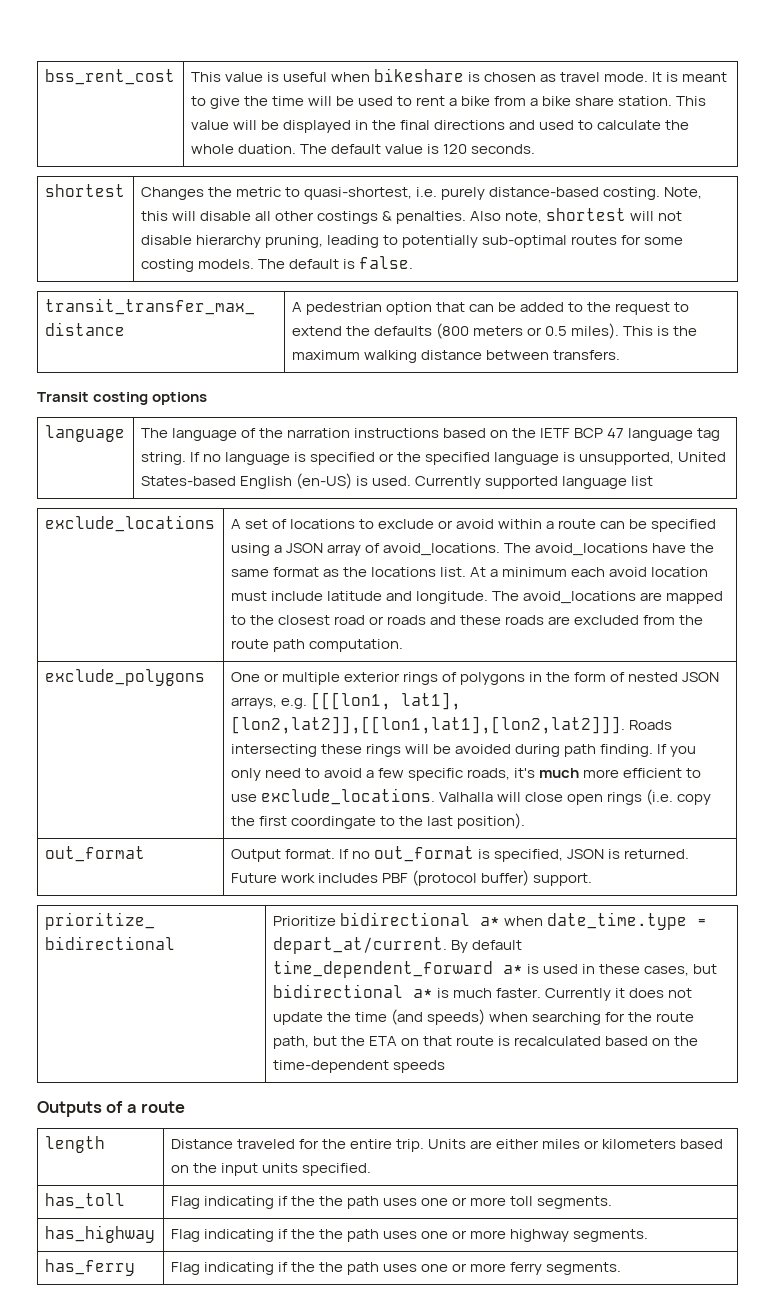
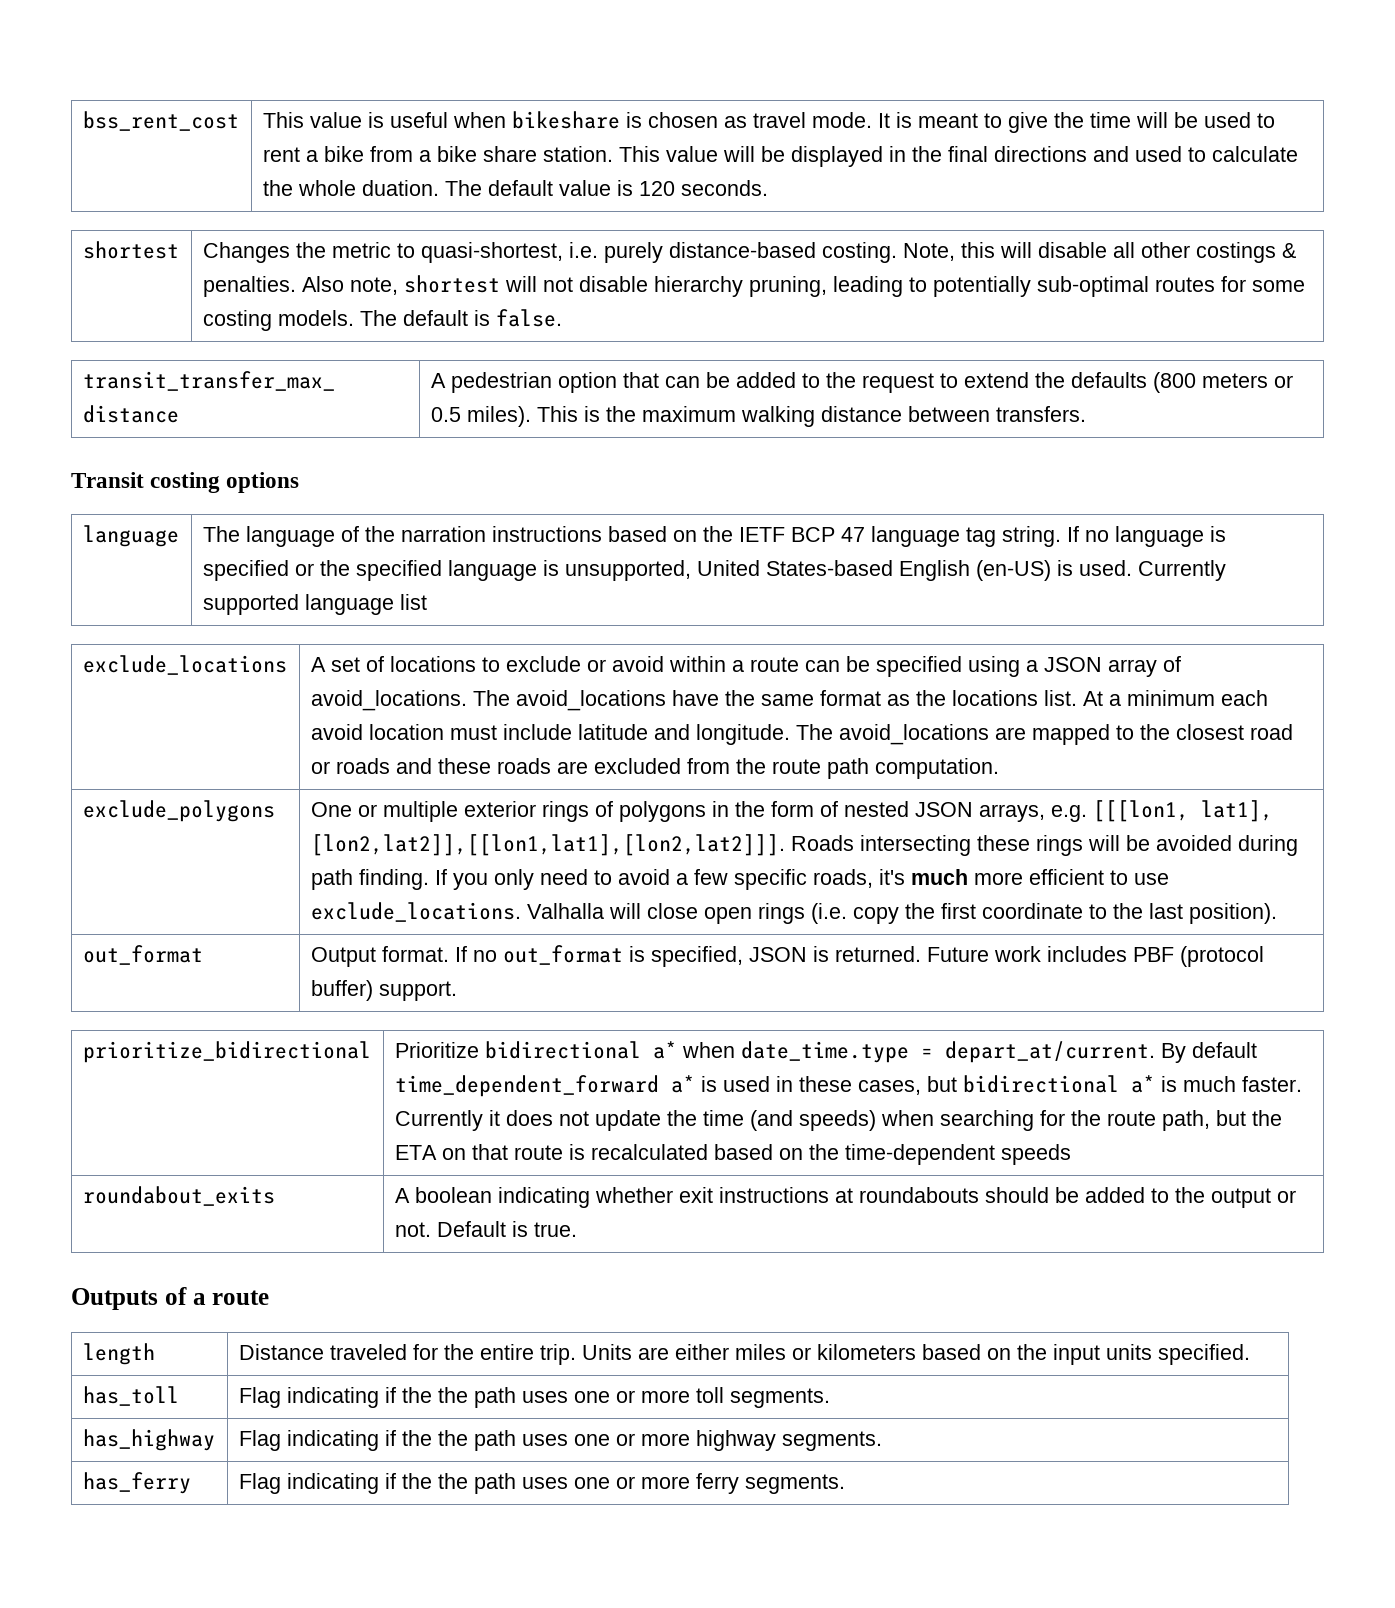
- Valhalla will close open rings (i.e. copy the first coordingate to the last position).
+ Valhalla will close open rings (i.e. copy the first coordinate to the last position).
+ roundabout_exits | A boolean indicating whether exit instructions at roundabouts should be added to the output or not. Default is true.

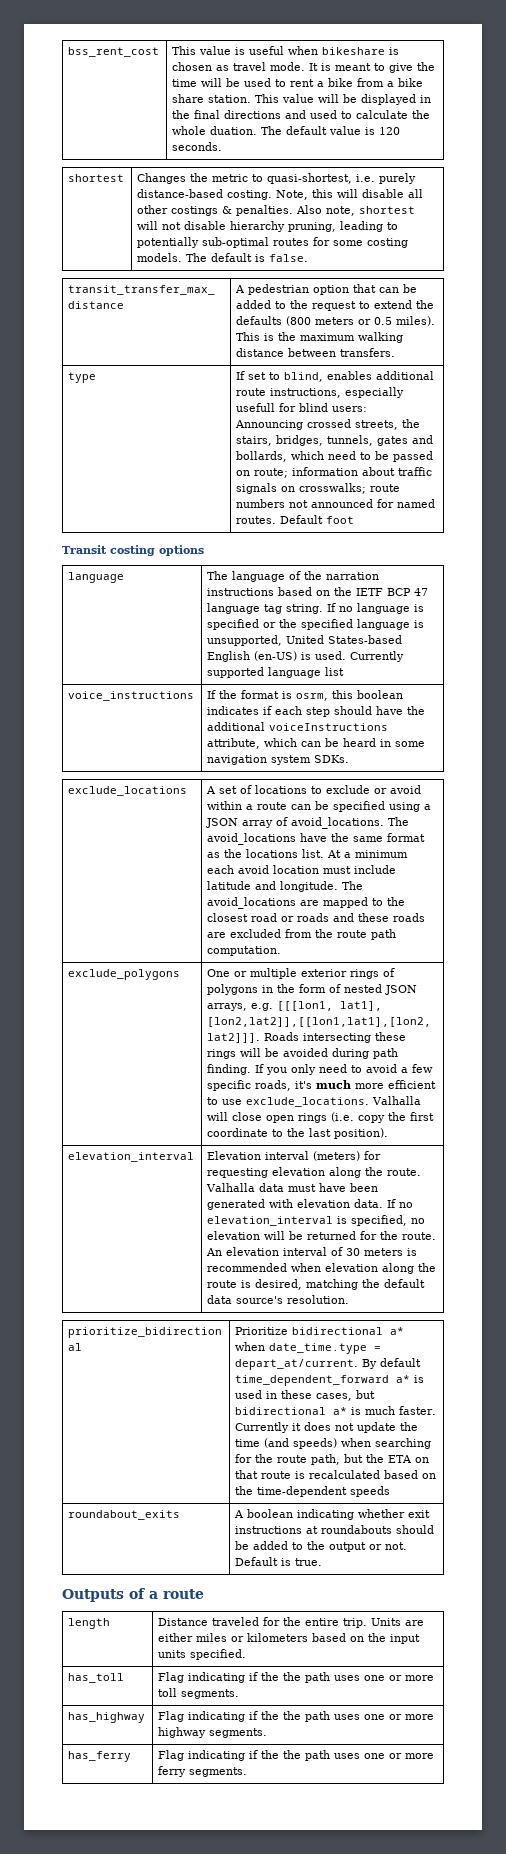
+ type | If set to blind, enables additional route instructions, especially usefull for blind users: Announcing crossed streets, the stairs, bridges, tunnels, gates and bollards, which need to be passed on route; information about traffic signals on crosswalks; route numbers not announced for named routes. Default foot
+ voice_instructions | If the format is osrm, this boolean indicates if each step should have the additional voiceInstructions attribute, which can be heard in some navigation system SDKs.
- out_format | Output format. If no out_format is specified, JSON is returned. Future work includes PBF (protocol buffer) support.
+ elevation_interval | Elevation interval (meters) for requesting elevation along the route. Valhalla data must have been generated with elevation data. If no elevation_interval is specified, no elevation will be returned for the route. An elevation interval of 30 meters is recommended when elevation along the route is desired, matching the default data source's resolution.

